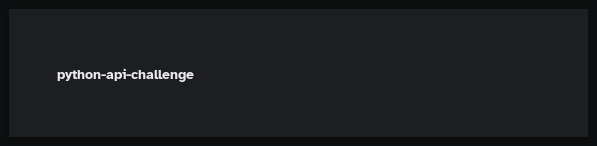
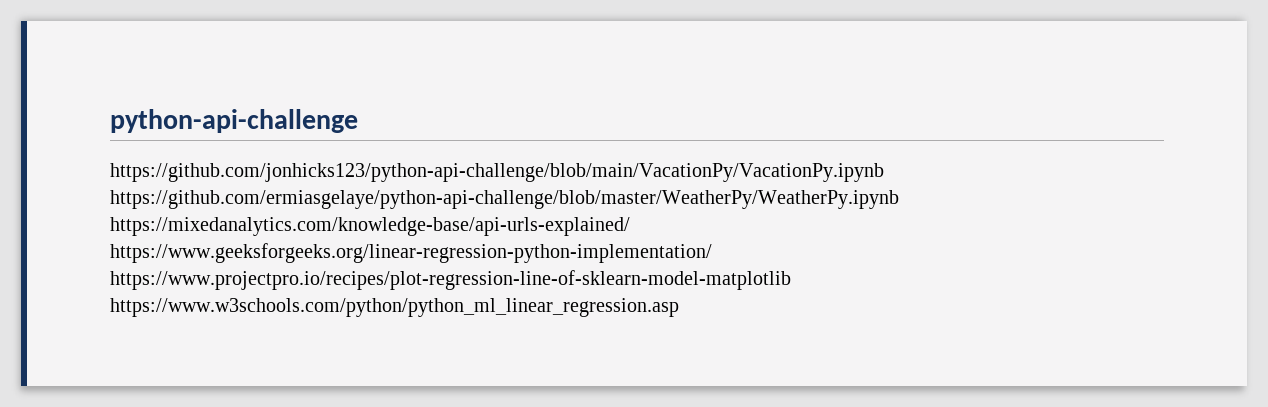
+ https://github.com/jonhicks123/python-api-challenge/blob/main/VacationPy/VacationPy.ipynb https://github.com/ermiasgelaye/python-api-challenge/blob/master/WeatherPy/WeatherPy.ipynb https://mixedanalytics.com/knowledge-base/api-urls-explained/ https://www.geeksforgeeks.org/linear-regression-python-implementation/ https://www.projectpro.io/recipes/plot-regression-line-of-sklearn-model-matplotlib https://www.w3schools.com/python/python_ml_linear_regression.asp

